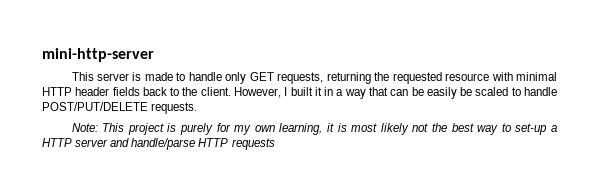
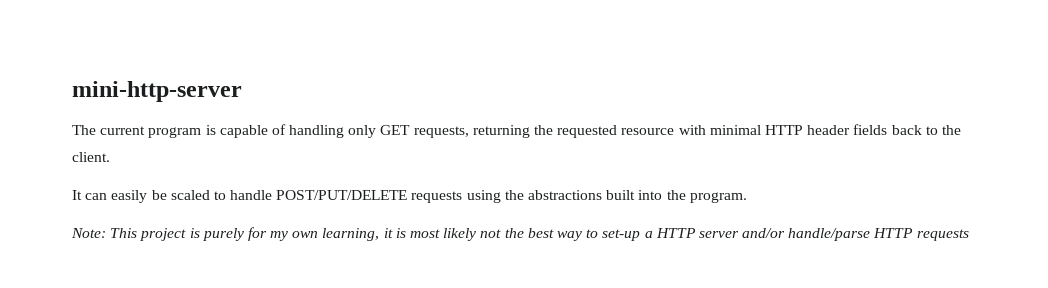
- This server is made to handle only GET requests, returning the requested resource with minimal HTTP header fields back to the client. However, I built it in a way that can be easily be scaled to handle POST/PUT/DELETE requests.
+ The current program is capable of handling only GET requests, returning the requested resource with minimal HTTP header fields back to the client.
+ It can easily be scaled to handle POST/PUT/DELETE requests using the abstractions built into the program.
- Note: This project is purely for my own learning, it is most likely not the best way to set-up a HTTP server and handle/parse HTTP requests
+ Note: This project is purely for my own learning, it is most likely not the best way to set-up a HTTP server and/or handle/parse HTTP requests

